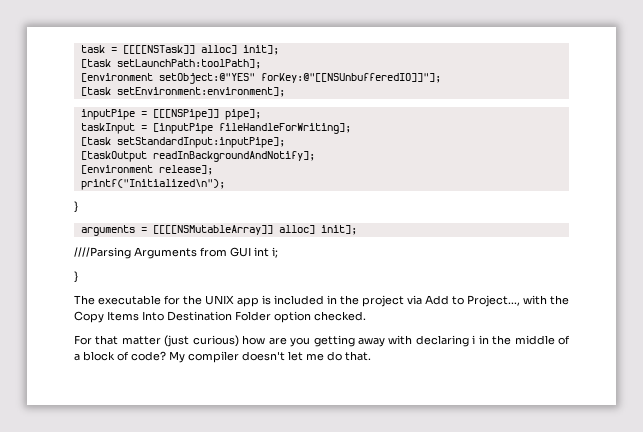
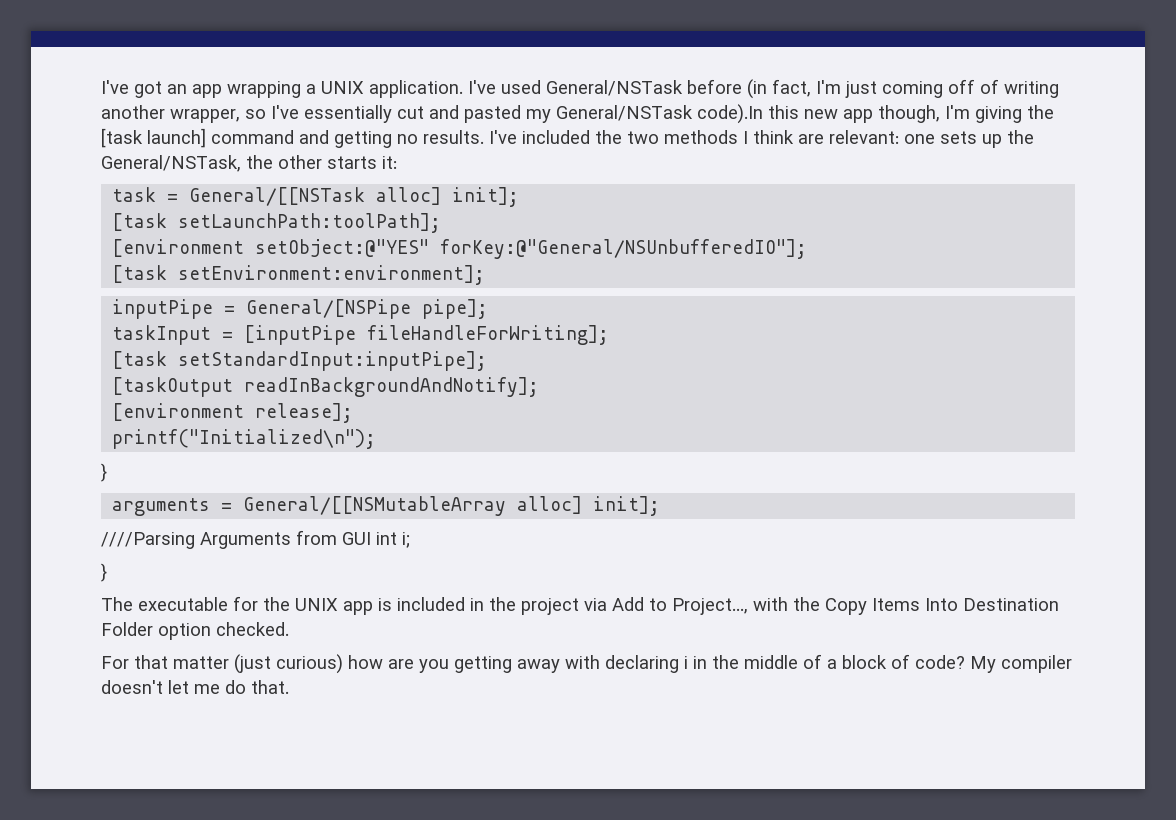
+ I've got an app wrapping a UNIX application. I've used General/NSTask before (in fact, I'm just coming off of writing another wrapper, so I've essentially cut and pasted my General/NSTask code).In this new app though, I'm giving the [task launch] command and getting no results. I've included the two methods I think are relevant: one sets up the General/NSTask, the other starts it:
- task = [[[[NSTask]] alloc] init];
+ task = General/[[NSTask alloc] init];
- [environment setObject:@"YES" forKey:@"[[NSUnbufferedIO]]"];
+ [environment setObject:@"YES" forKey:@"General/NSUnbufferedIO"];
- inputPipe = [[[NSPipe]] pipe];
+ inputPipe = General/[NSPipe pipe];
- arguments = [[[[NSMutableArray]] alloc] init];
+ arguments = General/[[NSMutableArray alloc] init];

